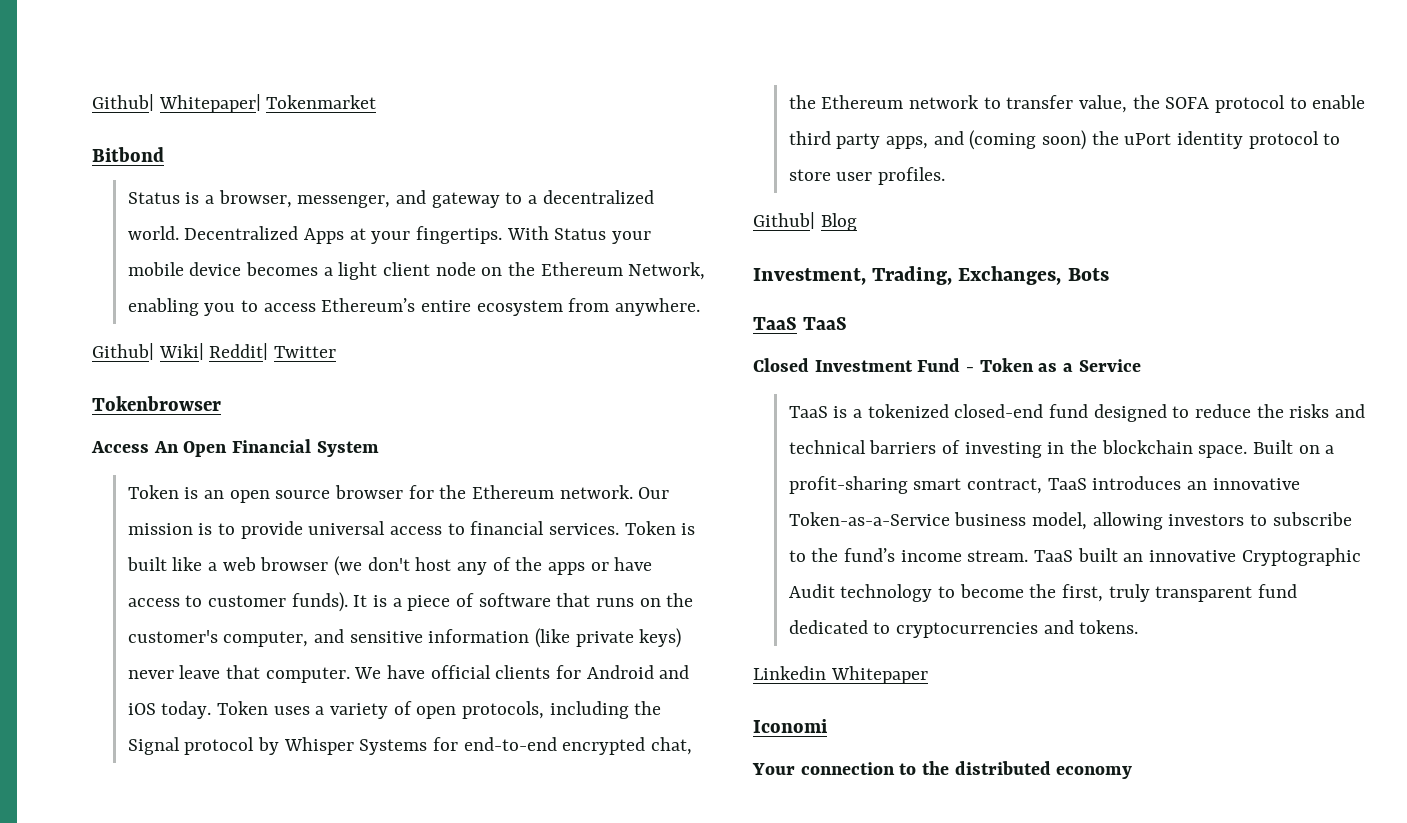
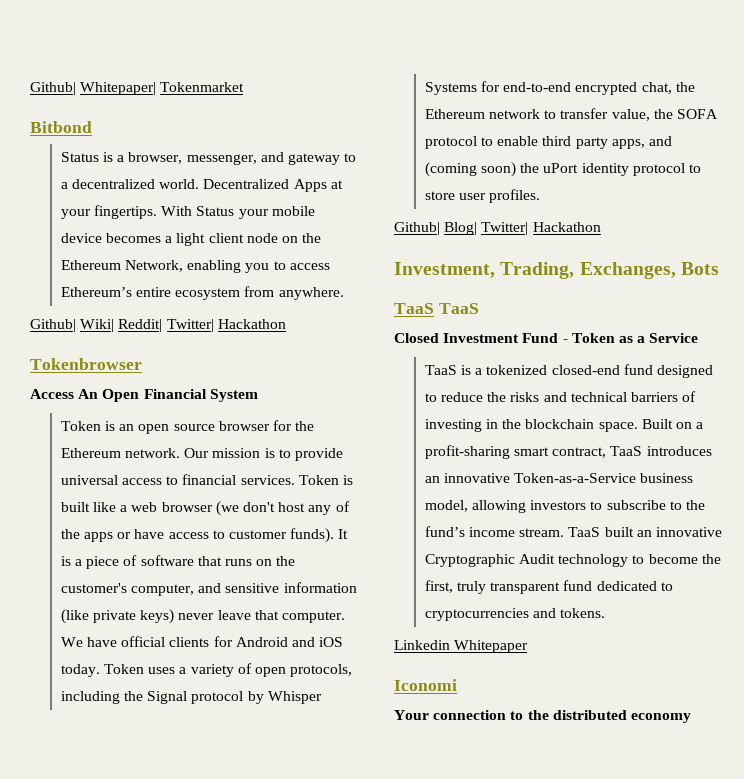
- Github| Wiki| Reddit| Twitter
+ Github| Wiki| Reddit| Twitter| Hackathon
- Github| Blog
+ Github| Blog| Twitter| Hackathon

